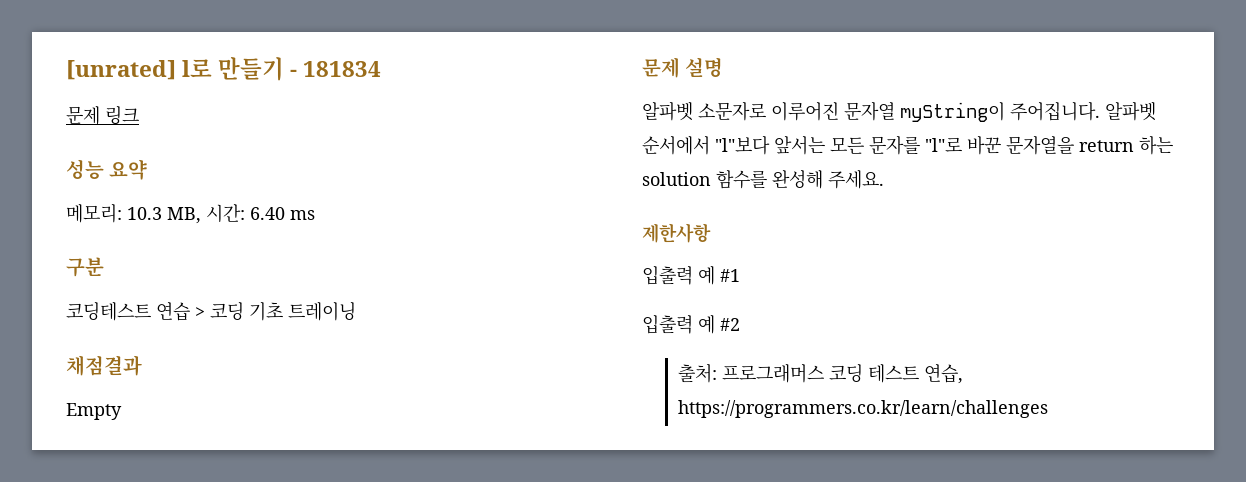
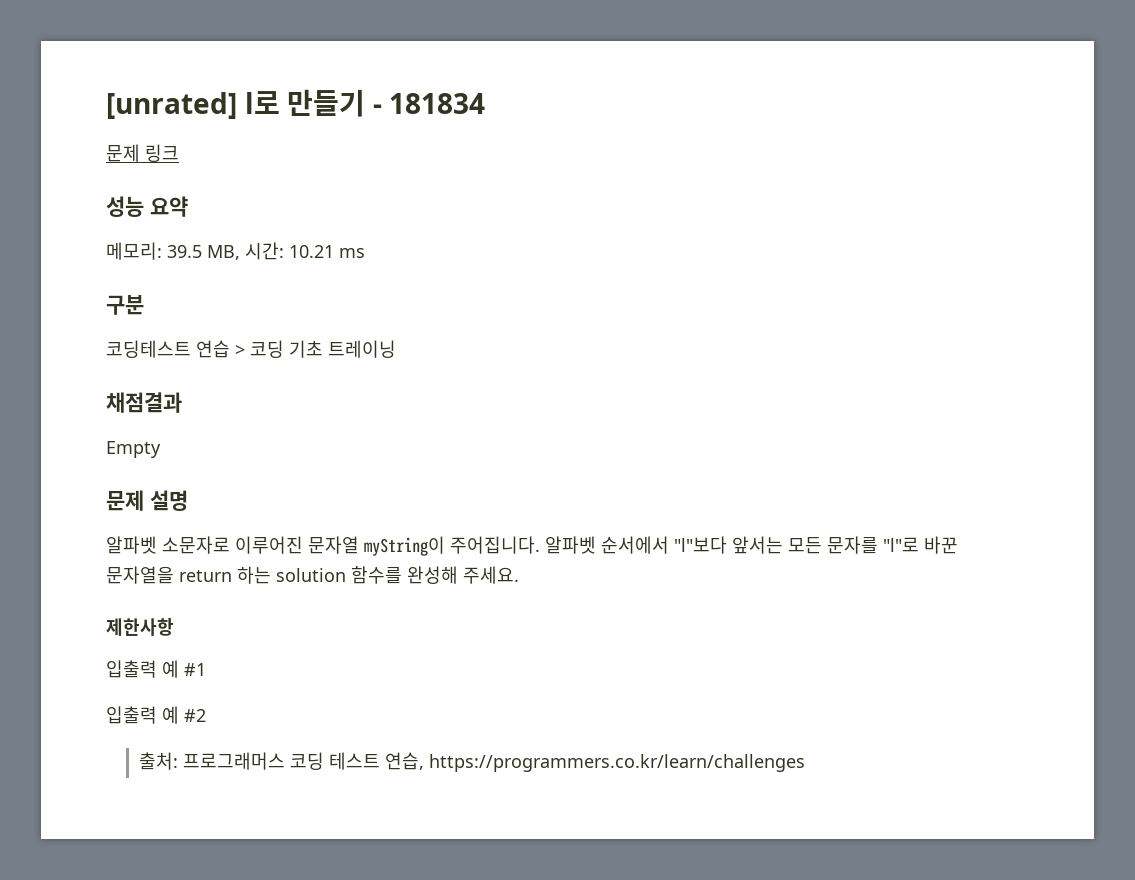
- 메모리: 10.3 MB, 시간: 6.40 ms
+ 메모리: 39.5 MB, 시간: 10.21 ms

